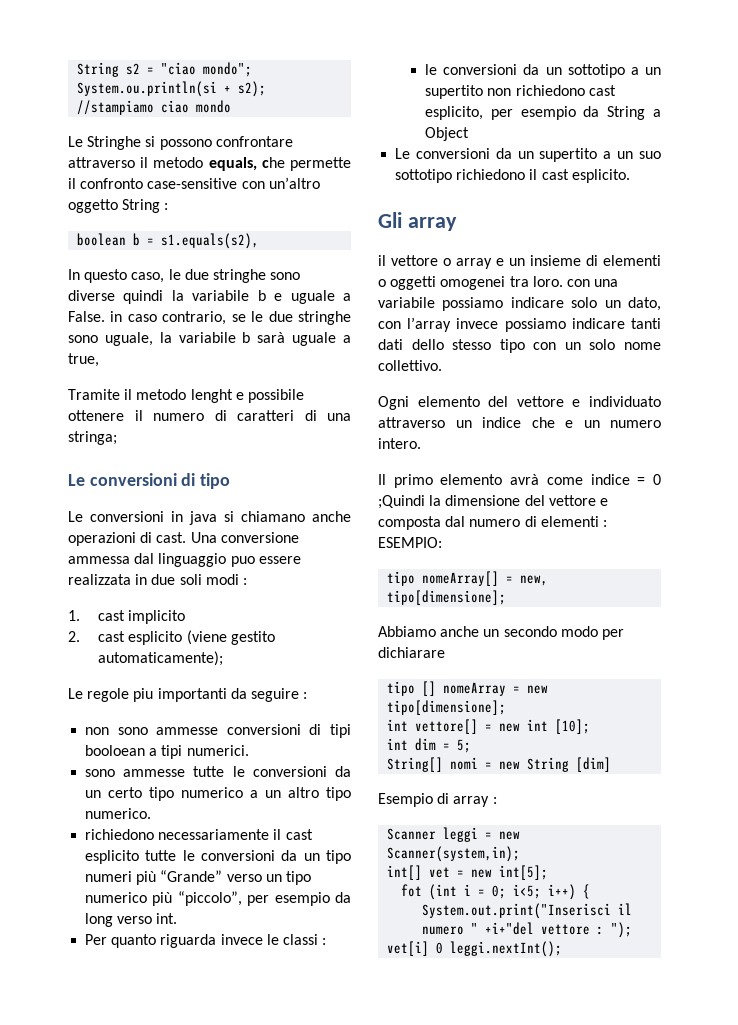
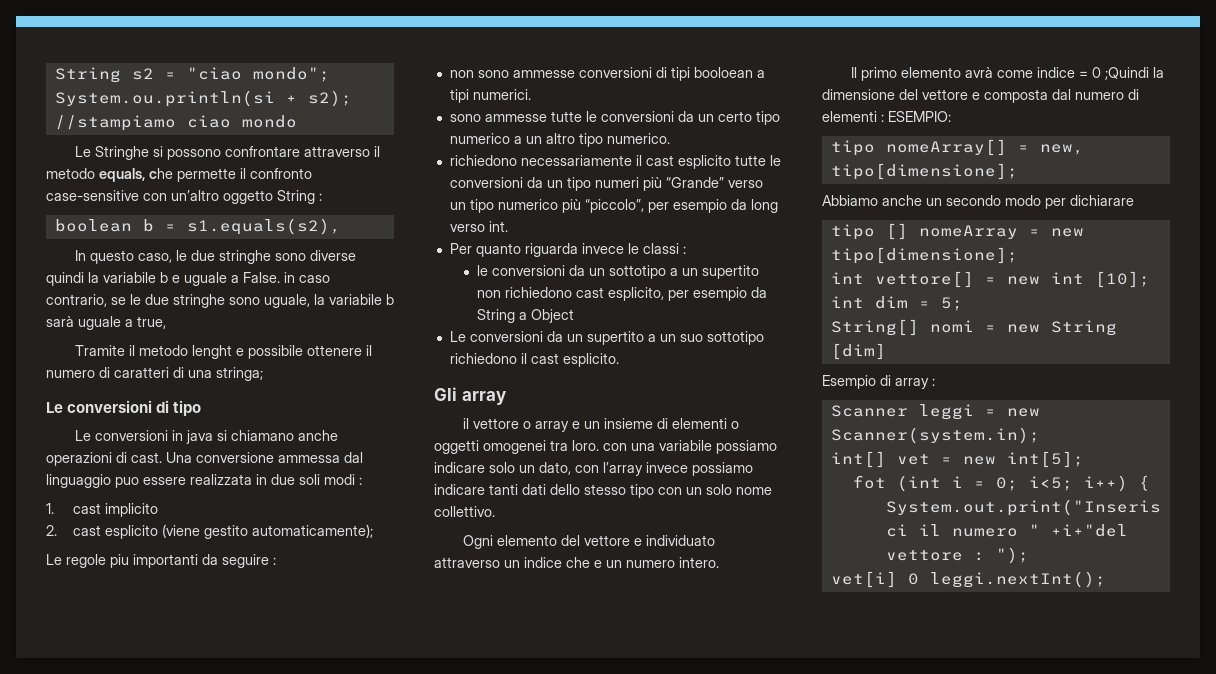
- Scanner leggi = new Scanner(system,in);
+ Scanner leggi = new Scanner(system.in);

